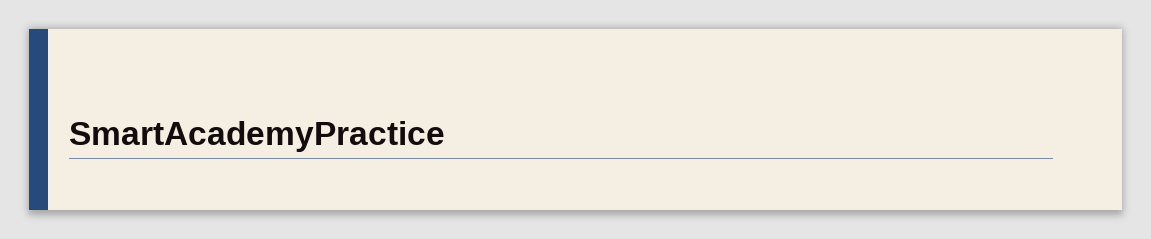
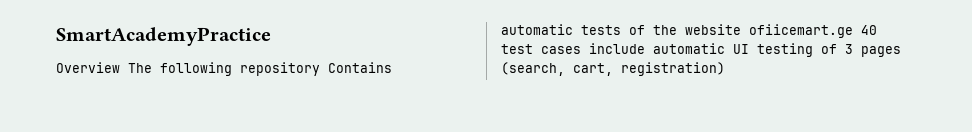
+ Overview The following repository Contains automatic tests of the website ofiicemart.ge 40 test cases include automatic UI testing of 3 pages (search, cart, registration)

